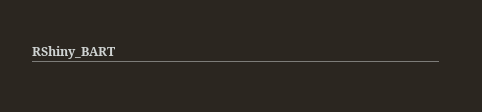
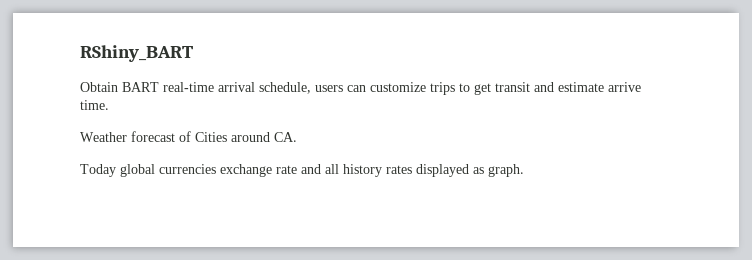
+ Obtain BART real-time arrival schedule, users can customize trips to get transit and estimate arrive time.
+ Weather forecast of Cities around CA.
+ Today global currencies exchange rate and all history rates displayed as graph.

